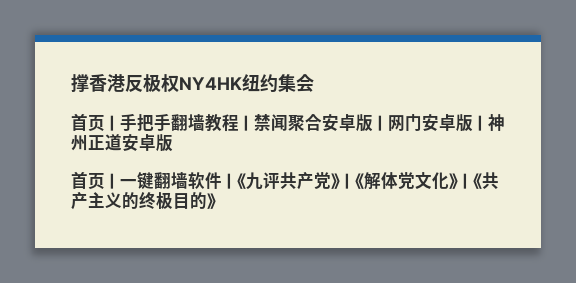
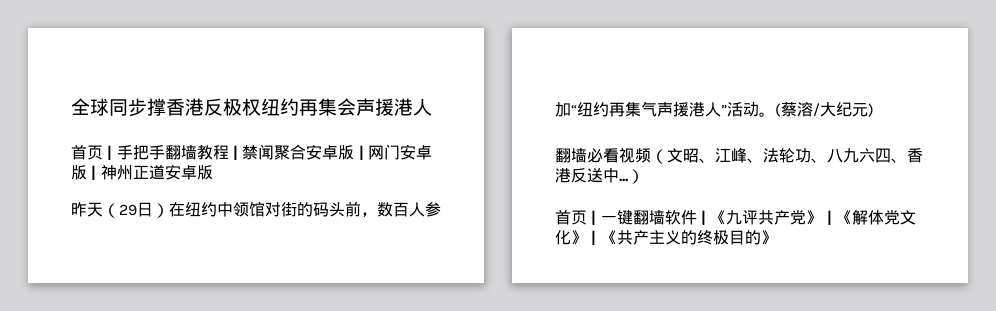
- 撑香港反极权NY4HK纽约集会
+ 全球同步撑香港反极权纽约再集会声援港人
+ 昨天（29日）在纽约中领馆对街的码头前，数百人参加“纽约再集气声援港人”活动。(蔡溶/大纪元)
+ 翻墙必看视频（文昭、江峰、法轮功、八九六四、香港反送中...）

